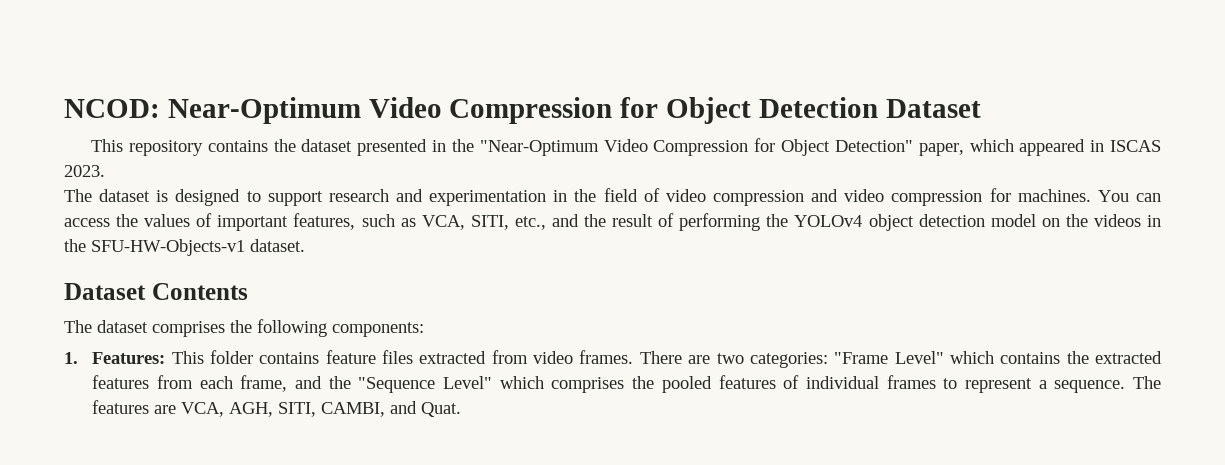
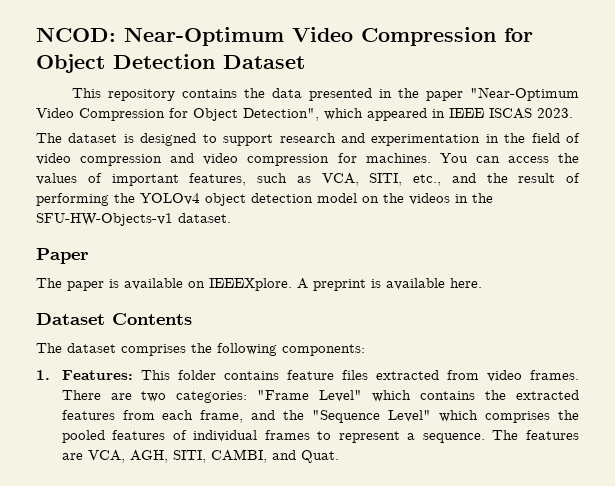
- This repository contains the dataset presented in the "Near-Optimum Video Compression for Object Detection" paper, which appeared in ISCAS 2023.
+ This repository contains the data presented in the paper "Near-Optimum Video Compression for Object Detection", which appeared in IEEE ISCAS 2023.
+ Paper
+ The paper is available on IEEEXplore. A preprint is available here.

